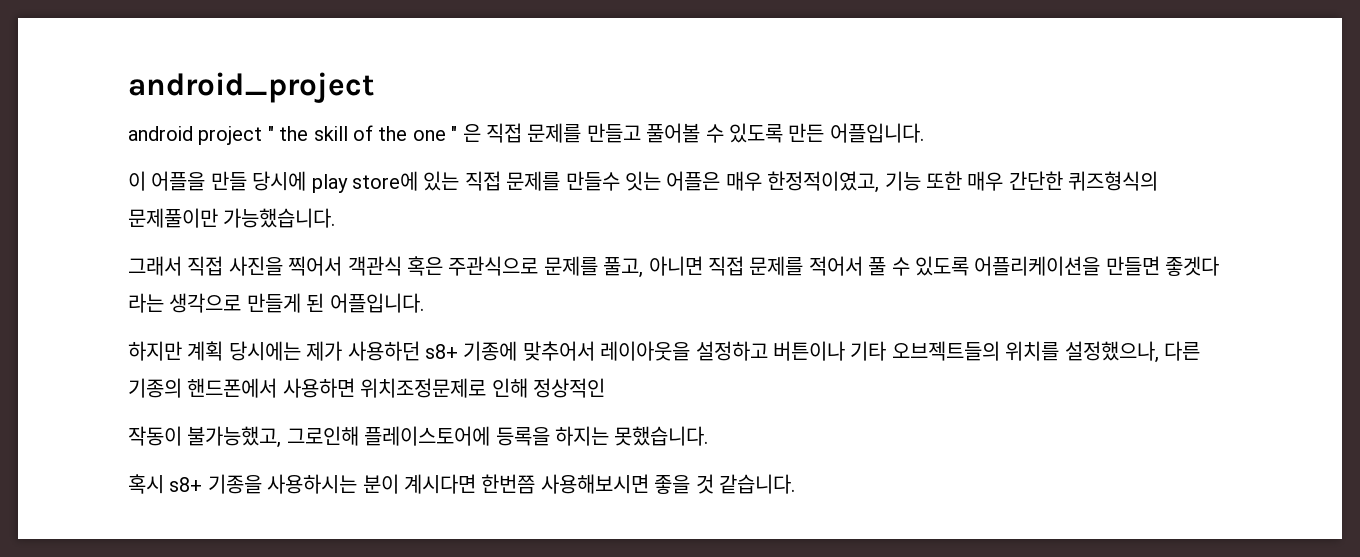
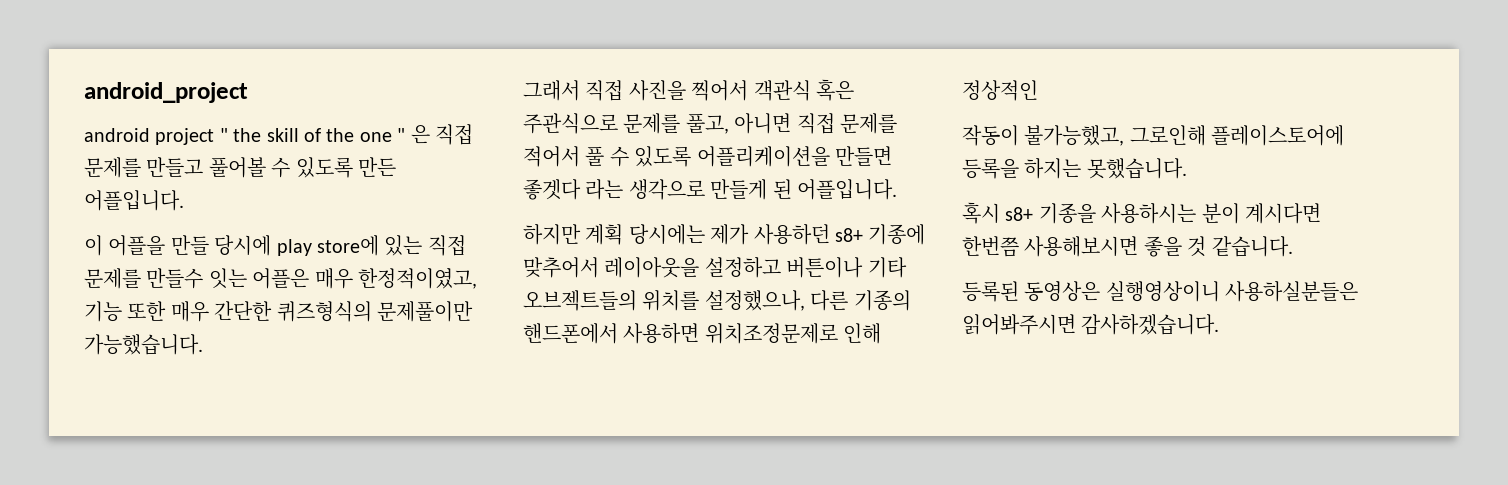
+ 등록된 동영상은 실행영상이니 사용하실분들은 읽어봐주시면 감사하겠습니다.

